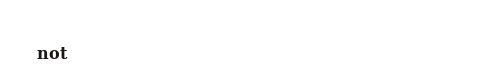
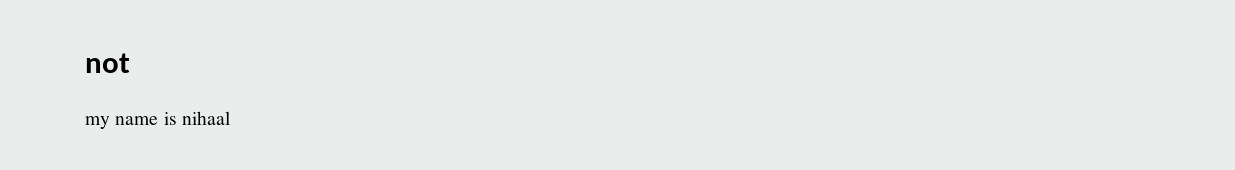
+ my name is nihaal

